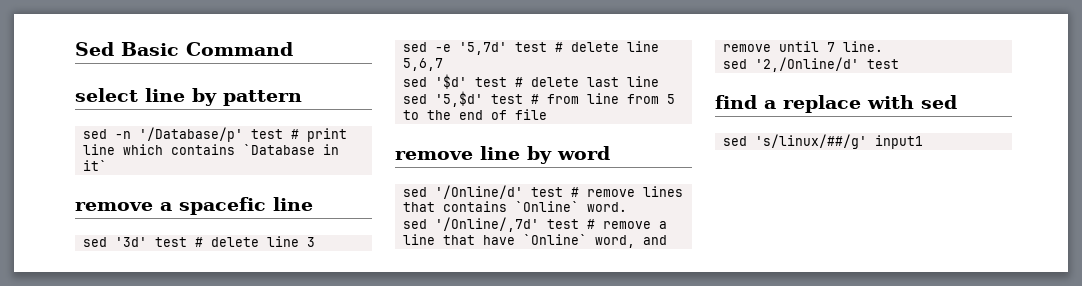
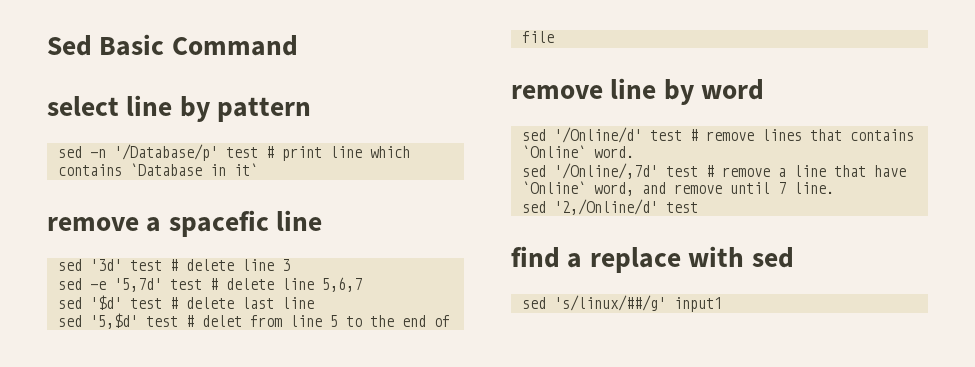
- sed '5,$d' test # from line from 5 to the end of file
+ sed '5,$d' test # delet from line 5 to the end of file

